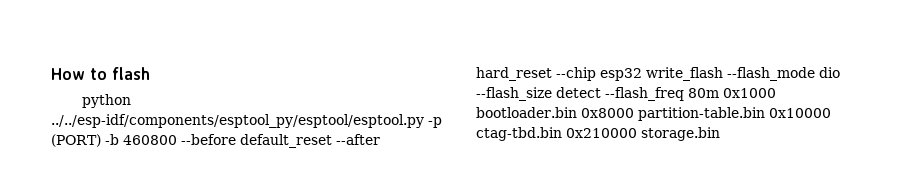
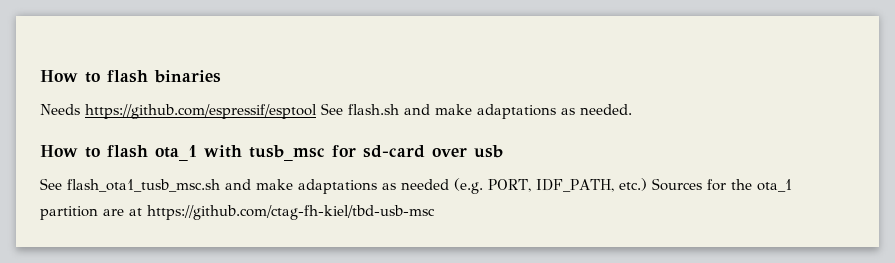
- How to flash
- python ../../esp-idf/components/esptool_py/esptool/esptool.py -p (PORT) -b 460800 --before default_reset --after hard_reset --chip esp32 write_flash --flash_mode dio --flash_size detect --flash_freq 80m 0x1000 bootloader.bin 0x8000 partition-table.bin 0x10000 ctag-tbd.bin 0x210000 storage.bin
+ How to flash binaries
+ Needs https://github.com/espressif/esptool See flash.sh and make adaptations as needed.
+ How to flash ota_1 with tusb_msc for sd-card over usb
+ See flash_ota1_tusb_msc.sh and make adaptations as needed (e.g. PORT, IDF_PATH, etc.) Sources for the ota_1 partition are at https://github.com/ctag-fh-kiel/tbd-usb-msc

